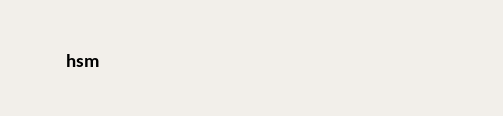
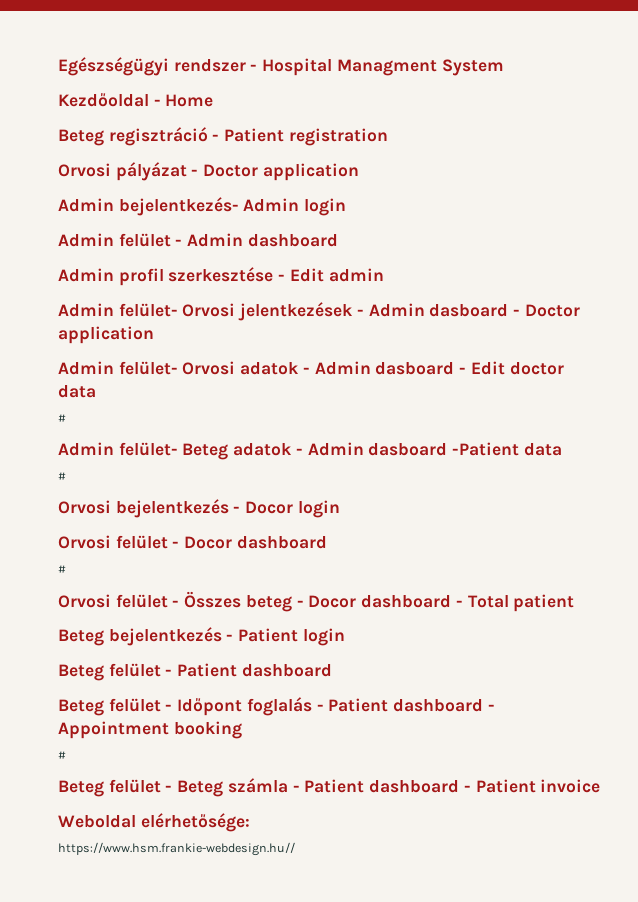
- hsm
+ Egészségügyi rendszer - Hospital Managment System
+ Kezdőoldal - Home
+ Beteg regisztráció - Patient registration
+ Orvosi pályázat - Doctor application
+ Admin bejelentkezés- Admin login
+ Admin felület - Admin dashboard
+ Admin profil szerkesztése - Edit admin
+ Admin felület- Orvosi jelentkezések - Admin dasboard - Doctor application
+ Admin felület- Orvosi adatok - Admin dasboard - Edit doctor data
+ #
+ Admin felület- Beteg adatok - Admin dasboard -Patient data
+ #
+ Orvosi bejelentkezés - Docor login
+ Orvosi felület - Docor dashboard
+ #
+ Orvosi felület - Összes beteg - Docor dashboard - Total patient
+ Beteg bejelentkezés - Patient login
+ Beteg felület - Patient dashboard
+ Beteg felület - Időpont foglalás - Patient dashboard - Appointment booking
+ #
+ Beteg felület - Beteg számla - Patient dashboard - Patient invoice
+ Weboldal elérhetősége:
+ https://www.hsm.frankie-webdesign.hu//

